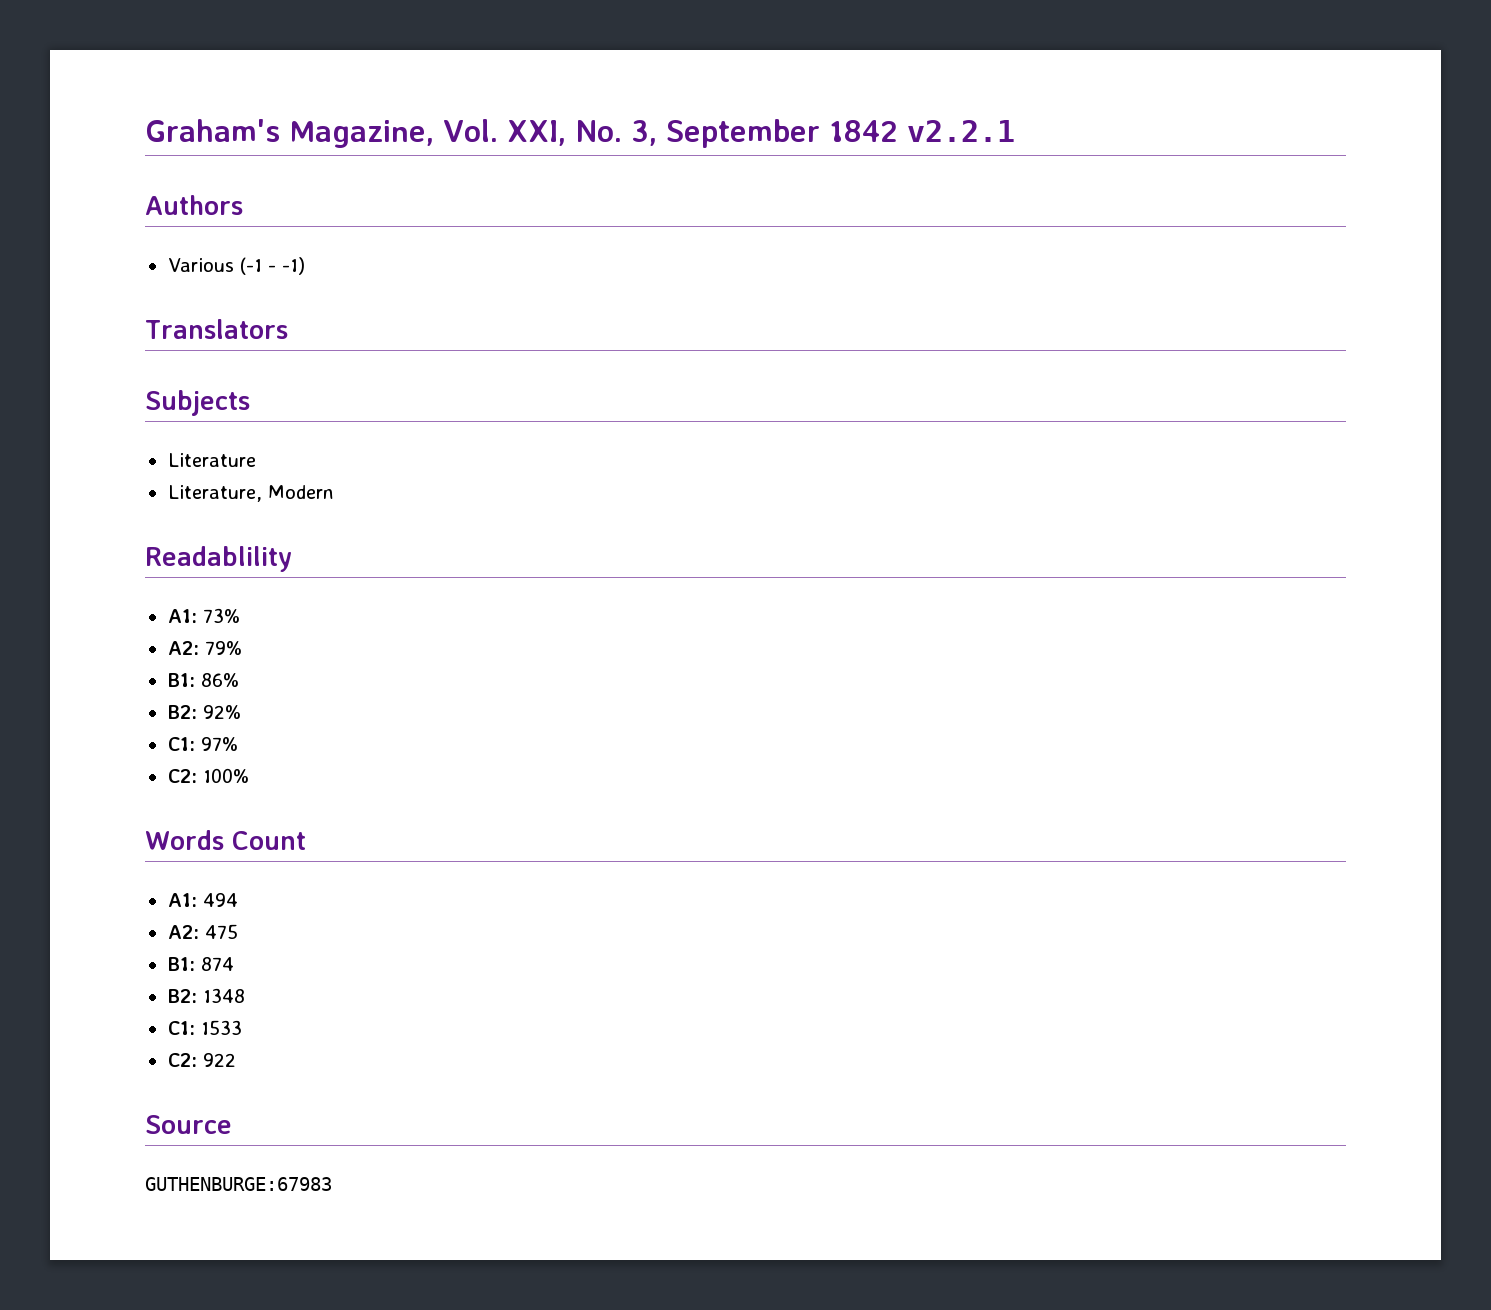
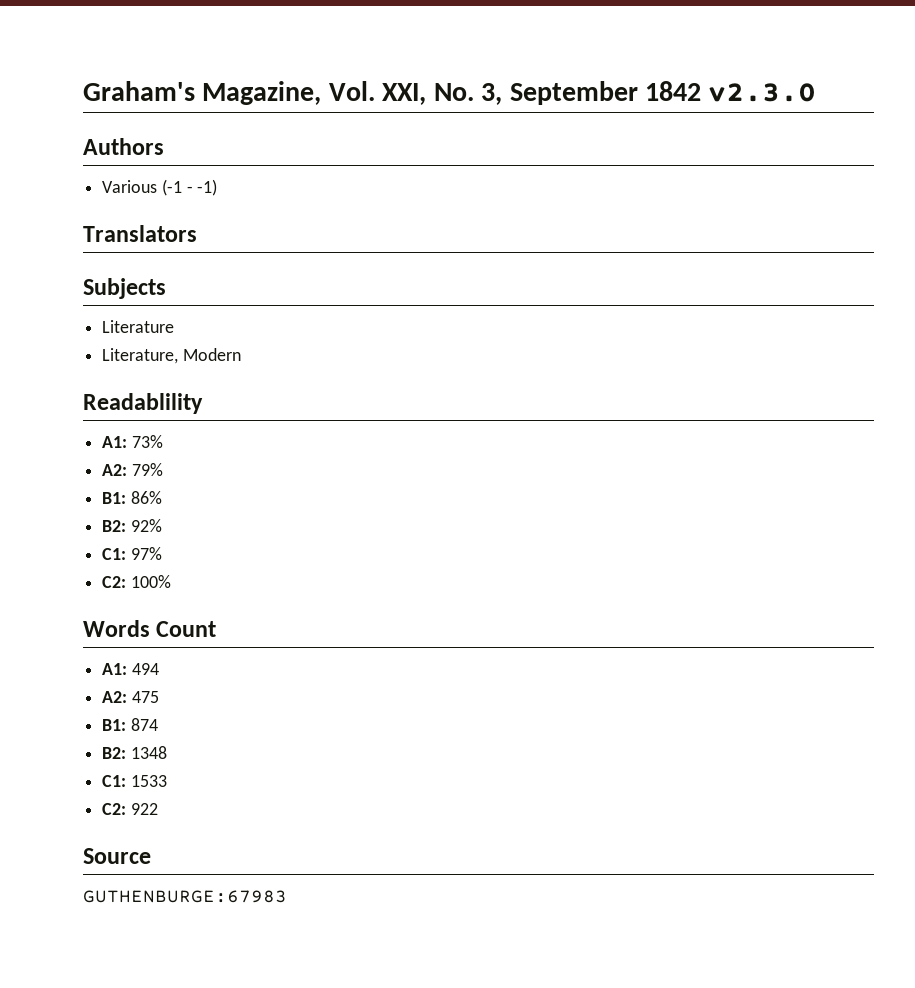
- Graham's Magazine, Vol. XXI, No. 3, September 1842 v2.2.1
+ Graham's Magazine, Vol. XXI, No. 3, September 1842 v2.3.0

